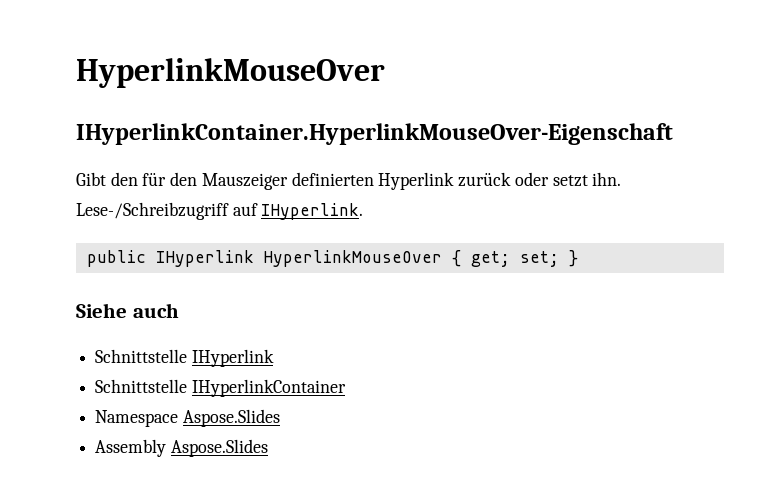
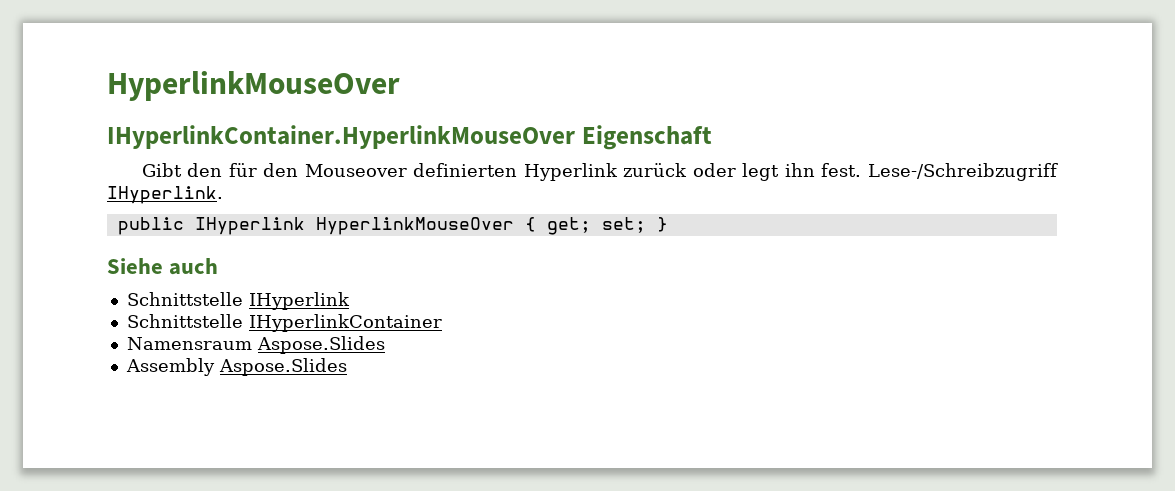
- IHyperlinkContainer.HyperlinkMouseOver-Eigenschaft
+ IHyperlinkContainer.HyperlinkMouseOver Eigenschaft
- Gibt den für den Mauszeiger definierten Hyperlink zurück oder setzt ihn. Lese-/Schreibzugriff auf IHyperlink.
+ Gibt den für den Mouseover definierten Hyperlink zurück oder legt ihn fest. Lese-/Schreibzugriff IHyperlink.
- Namespace Aspose.Slides
+ Namensraum Aspose.Slides

